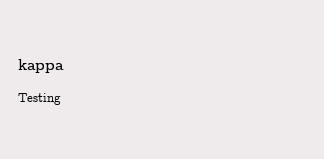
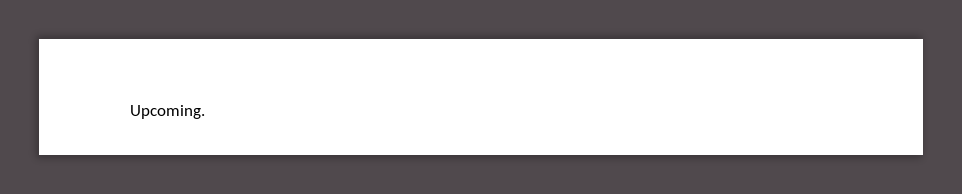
- kappa
- Testing
+ Upcoming.

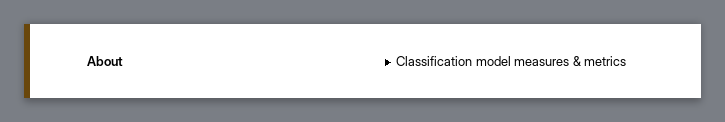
- Upcoming.
+ About
+ Classification model measures & metrics

